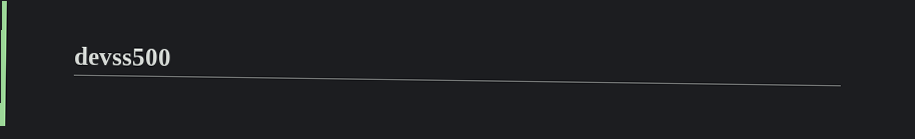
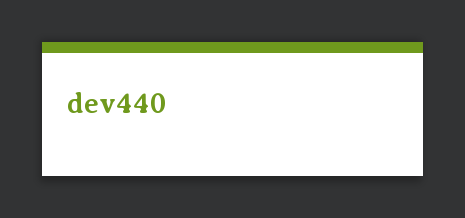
- devss500
+ dev440

